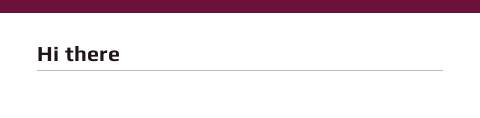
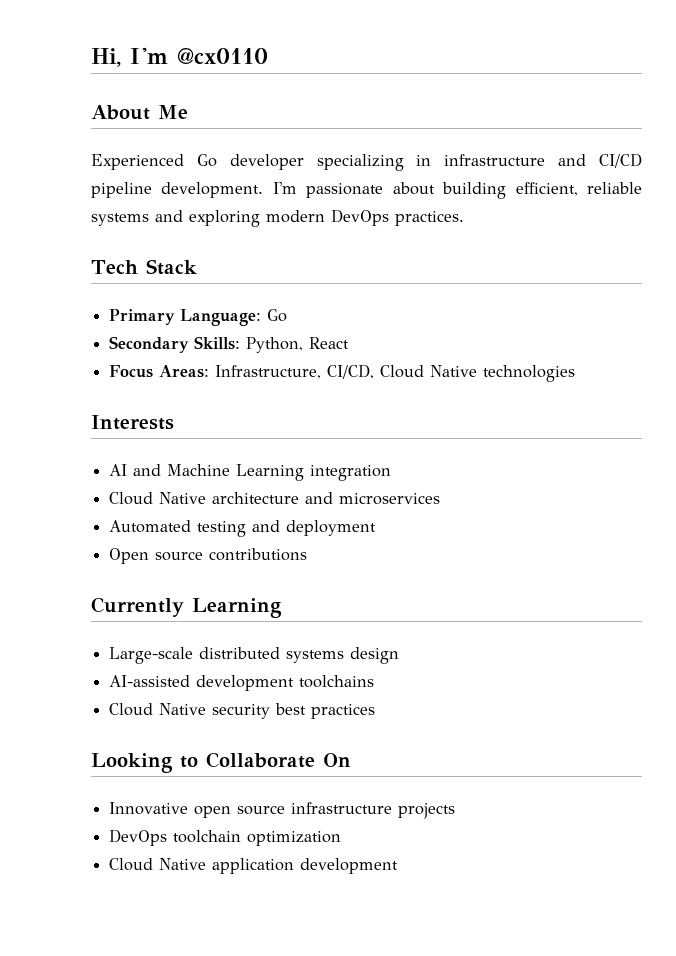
- Hi there
+ Hi, I'm @cx0110
+ About Me
+ Experienced Go developer specializing in infrastructure and CI/CD pipeline development. I'm passionate about building efficient, reliable systems and exploring modern DevOps practices.
+ Tech Stack
+ Primary Language: Go
+ Secondary Skills: Python, React
+ Focus Areas: Infrastructure, CI/CD, Cloud Native technologies
+ Interests
+ AI and Machine Learning integration
+ Cloud Native architecture and microservices
+ Automated testing and deployment
+ Open source contributions
+ Currently Learning
+ Large-scale distributed systems design
+ AI-assisted development toolchains
+ Cloud Native security best practices
+ Looking to Collaborate On
+ Innovative open source infrastructure projects
+ DevOps toolchain optimization
+ Cloud Native application development

